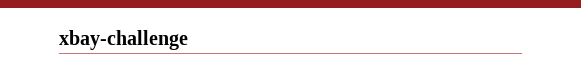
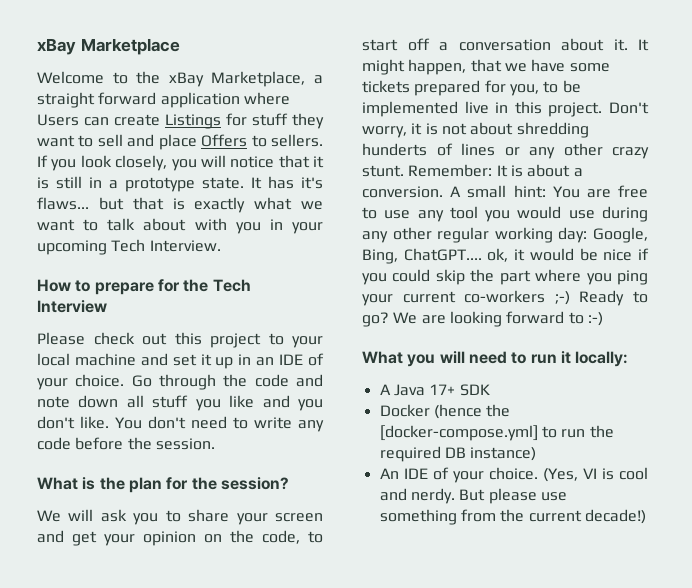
- xbay-challenge
+ xBay Marketplace
+ Welcome to the xBay Marketplace, a straight forward application where Users can create Listings for stuff they want to sell and place Offers to sellers. If you look closely, you will notice that it is still in a prototype state. It has it's flaws... but that is exactly what we want to talk about with you in your upcoming Tech Interview.
+ How to prepare for the Tech Interview
+ Please check out this project to your local machine and set it up in an IDE of your choice. Go through the code and note down all stuff you like and you don't like. You don't need to write any code before the session.
+ What is the plan for the session?
+ We will ask you to share your screen and get your opinion on the code, to start off a conversation about it. It might happen, that we have some tickets prepared for you, to be implemented live in this project. Don't worry, it is not about shredding hunderts of lines or any other crazy stunt. Remember: It is about a conversion. A small hint: You are free to use any tool you would use during any other regular working day: Google, Bing, ChatGPT.... ok, it would be nice if you could skip the part where you ping your current co-workers ;-) Ready to go? We are looking forward to :-)
+ What you will need to run it locally:
+ A Java 17+ SDK
+ Docker (hence the [docker-compose.yml] to run the required DB instance)
+ An IDE of your choice. (Yes, VI is cool and nerdy. But please use something from the current decade!)

